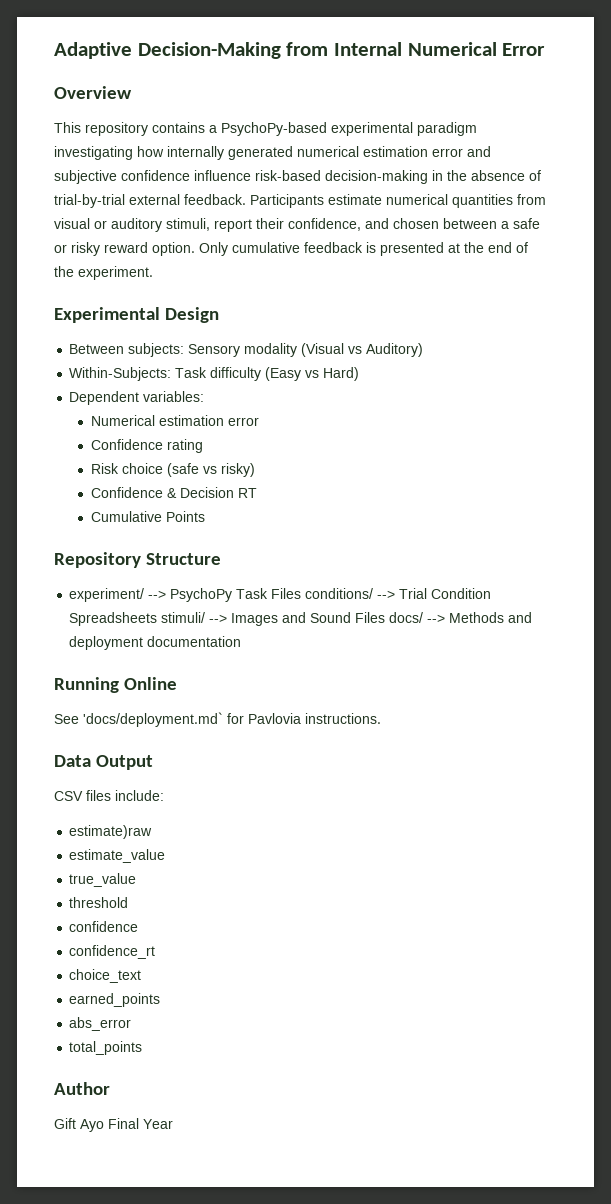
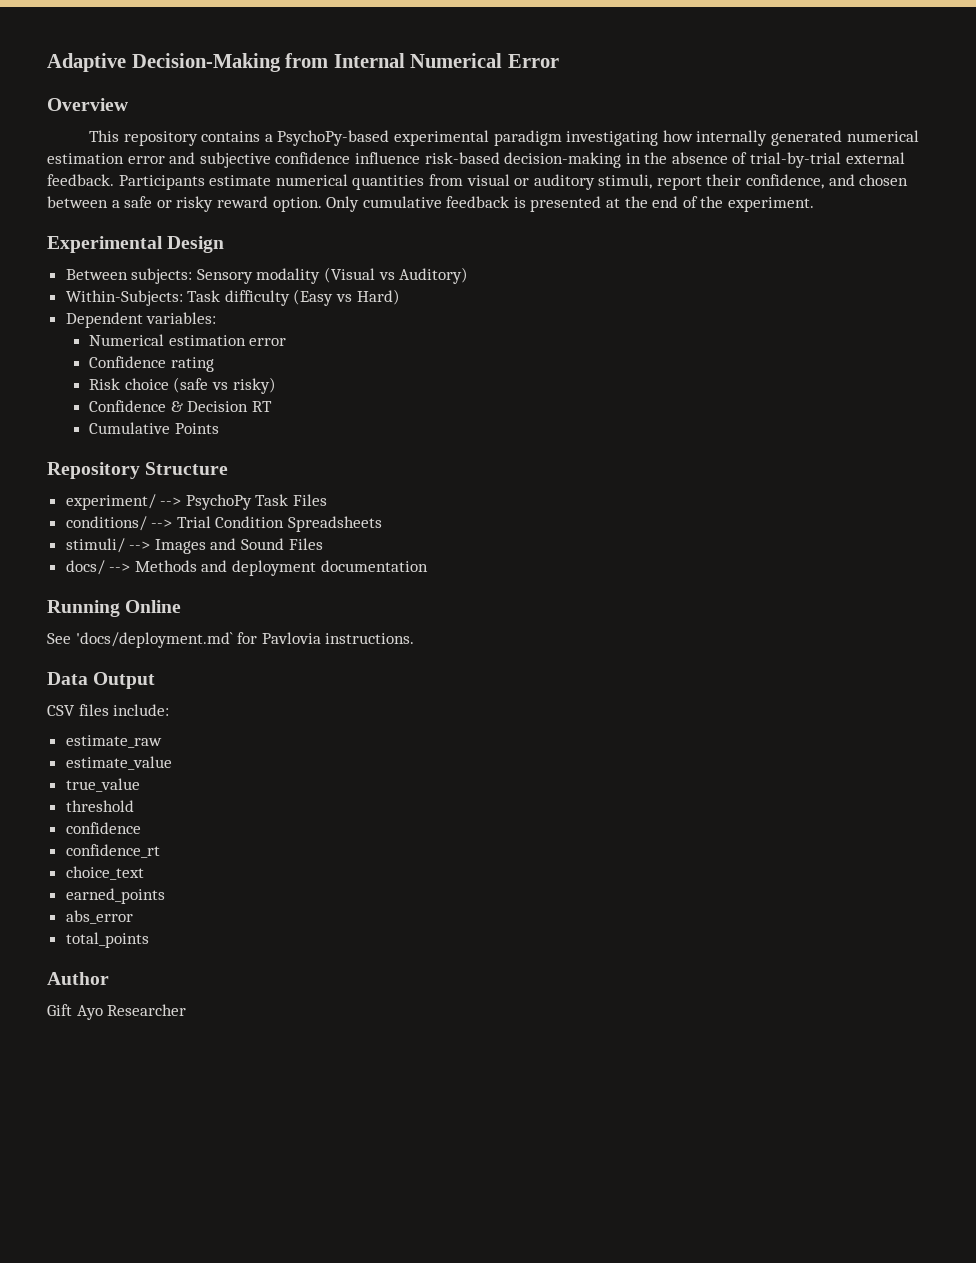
- experiment/ --> PsychoPy Task Files conditions/ --> Trial Condition Spreadsheets stimuli/ --> Images and Sound Files docs/ --> Methods and deployment documentation
+ experiment/ --> PsychoPy Task Files
+ conditions/ --> Trial Condition Spreadsheets
+ stimuli/ --> Images and Sound Files
+ docs/ --> Methods and deployment documentation
- estimate)raw
+ estimate_raw
- Gift Ayo Final Year
+ Gift Ayo Researcher

